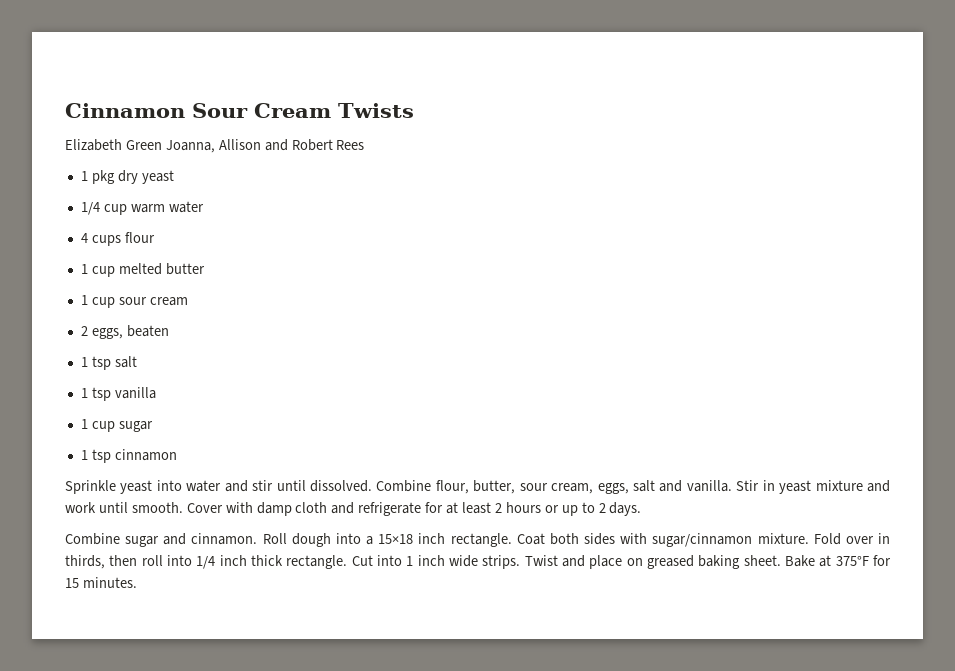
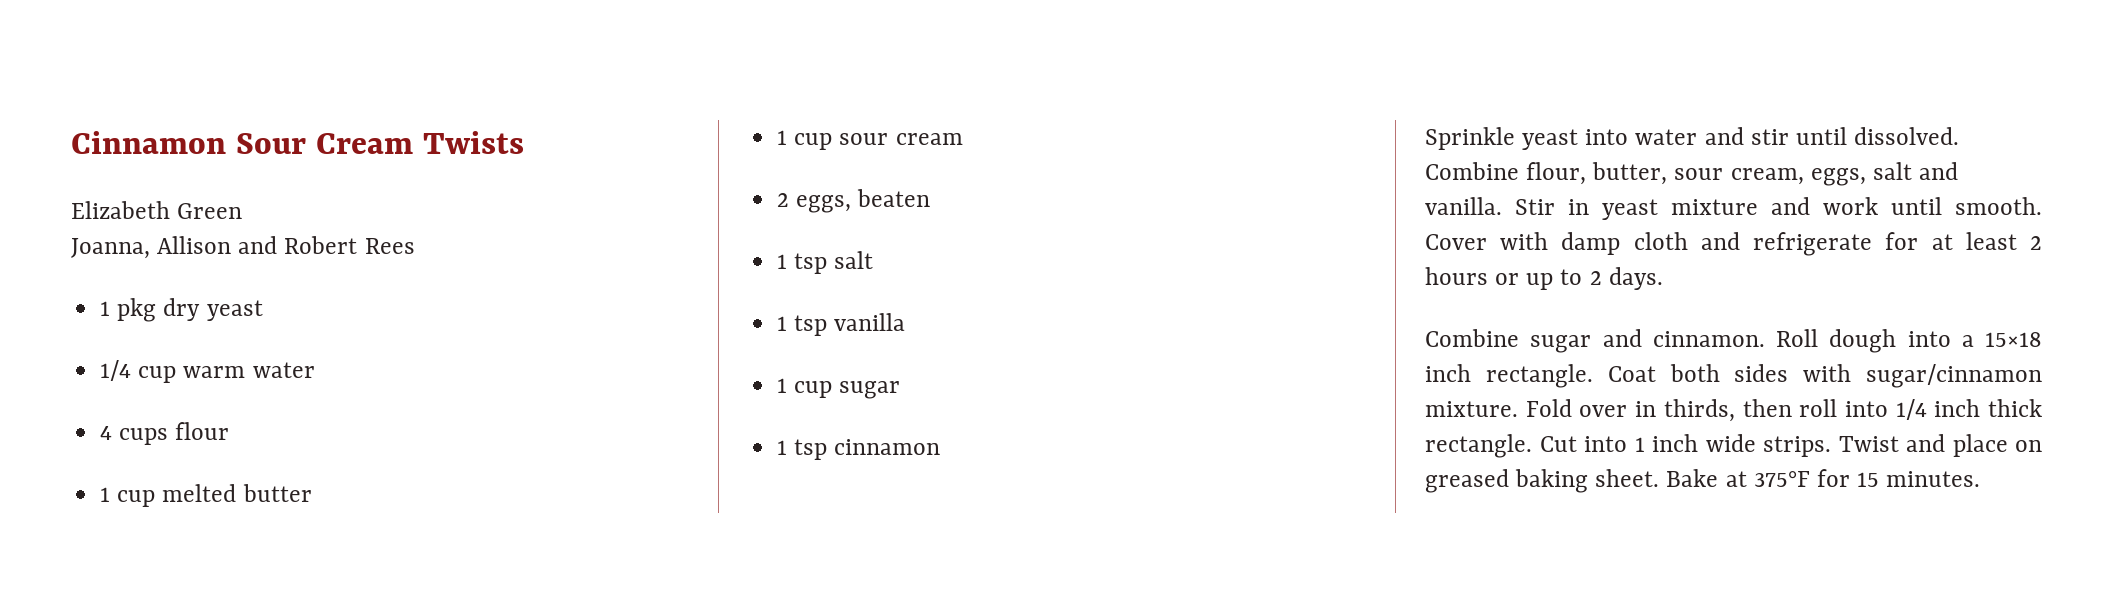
- Elizabeth Green Joanna, Allison and Robert Rees
+ Elizabeth Green
+ Joanna, Allison and Robert Rees

